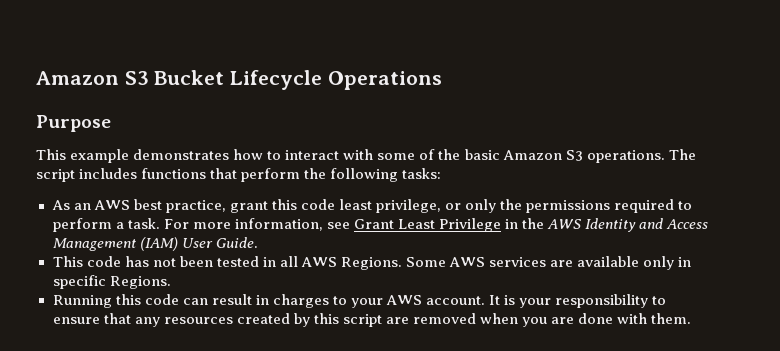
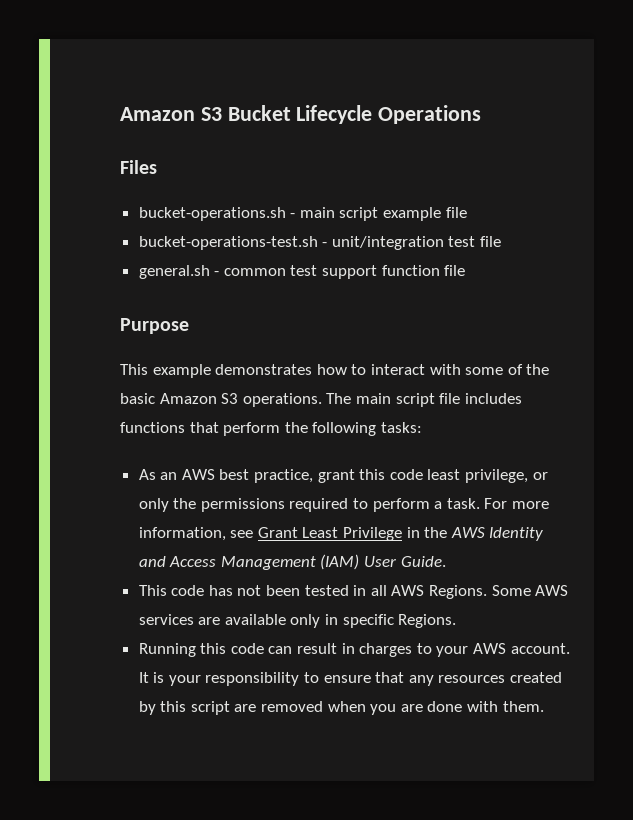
+ Files
+ bucket-operations.sh - main script example file
+ bucket-operations-test.sh - unit/integration test file
+ general.sh - common test support function file
- The script includes functions that perform the following tasks:
+ The main script file includes functions that perform the following tasks:

